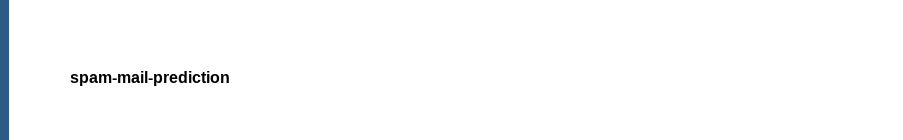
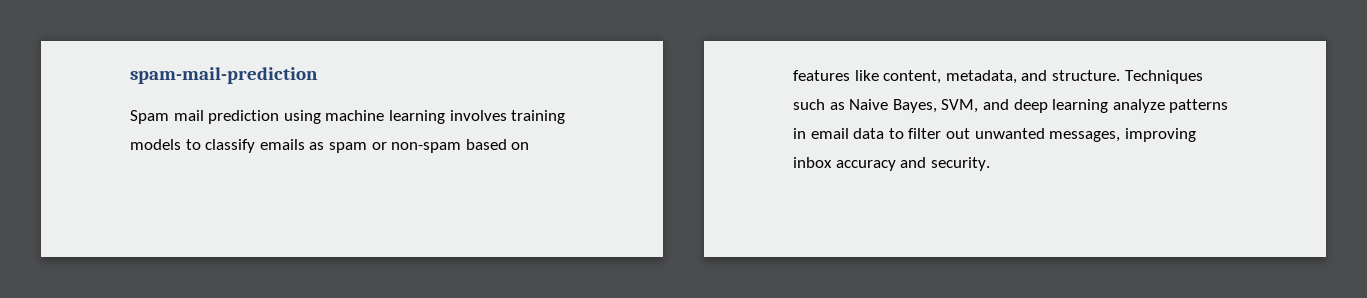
+ Spam mail prediction using machine learning involves training models to classify emails as spam or non-spam based on features like content, metadata, and structure. Techniques such as Naive Bayes, SVM, and deep learning analyze patterns in email data to filter out unwanted messages, improving inbox accuracy and security.

